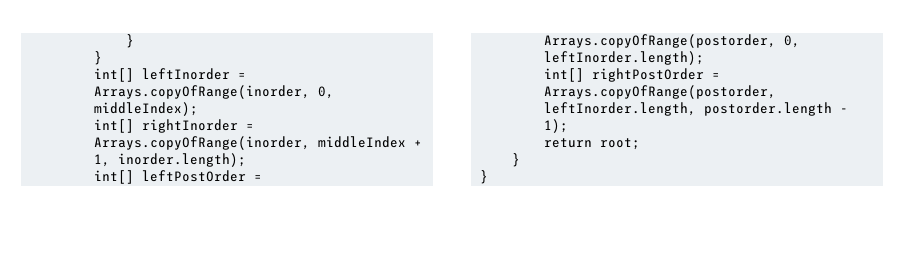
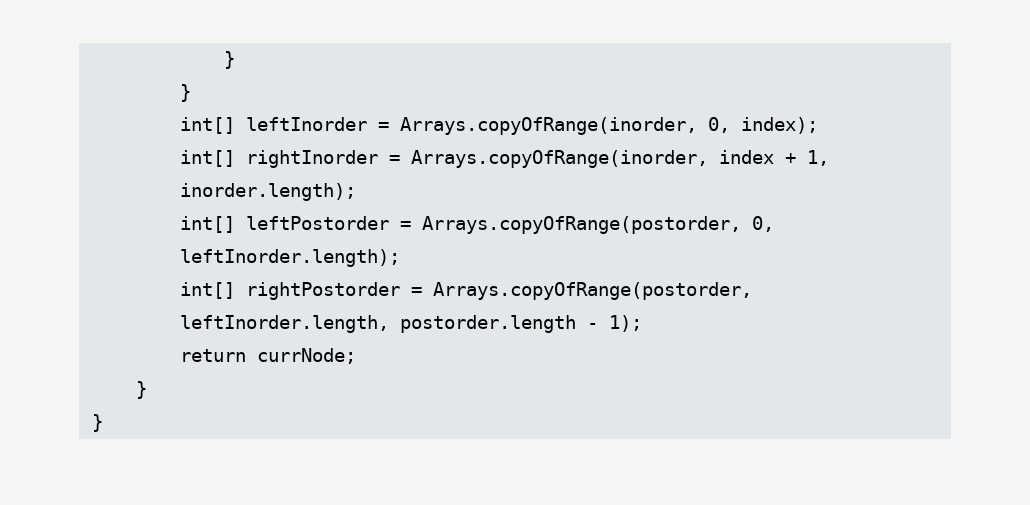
- int[] leftInorder = Arrays.copyOfRange(inorder, 0, middleIndex);
+ int[] leftInorder = Arrays.copyOfRange(inorder, 0, index);
- int[] rightInorder = Arrays.copyOfRange(inorder, middleIndex + 1, inorder.length);
+ int[] rightInorder = Arrays.copyOfRange(inorder, index + 1, inorder.length);
- int[] leftPostOrder = Arrays.copyOfRange(postorder, 0, leftInorder.length);
+ int[] leftPostorder = Arrays.copyOfRange(postorder, 0, leftInorder.length);
- int[] rightPostOrder = Arrays.copyOfRange(postorder, leftInorder.length, postorder.length - 1);
+ int[] rightPostorder = Arrays.copyOfRange(postorder, leftInorder.length, postorder.length - 1);
- return root;
+ return currNode;

